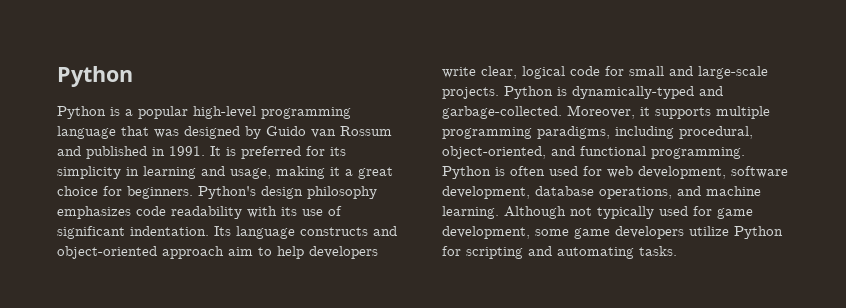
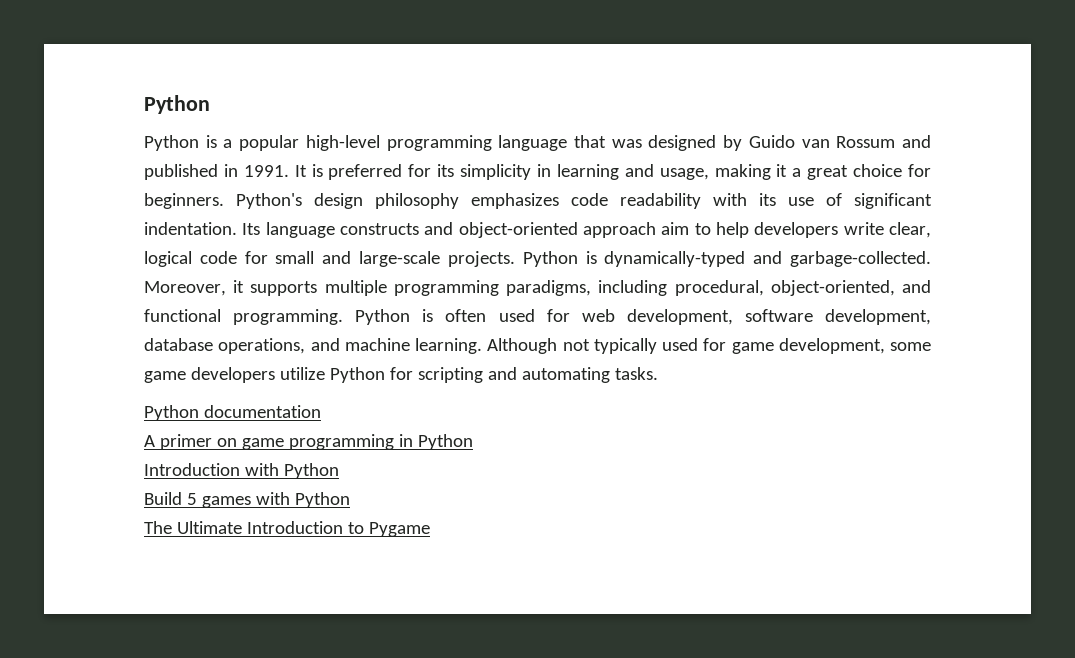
+ Python documentation
+ A primer on game programming in Python
+ Introduction with Python
+ Build 5 games with Python
+ The Ultimate Introduction to Pygame

